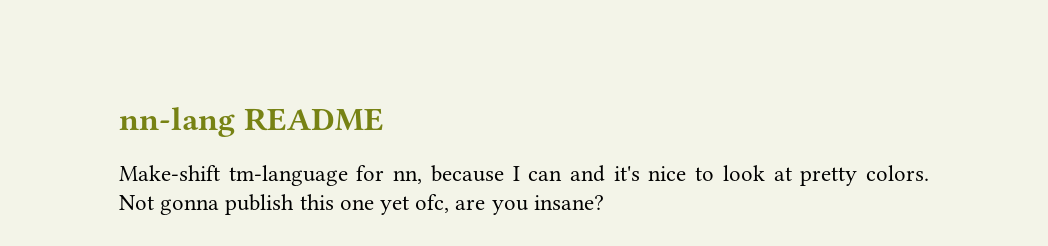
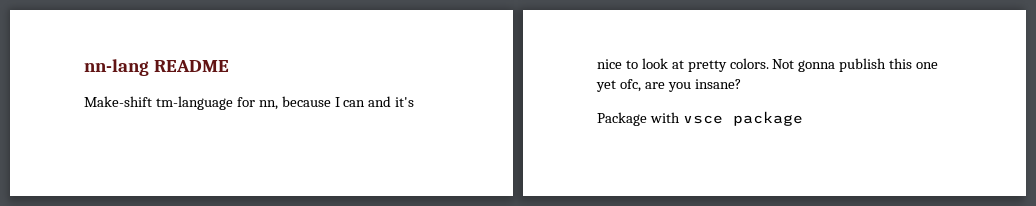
+ Package with vsce package

